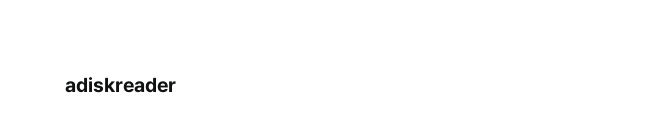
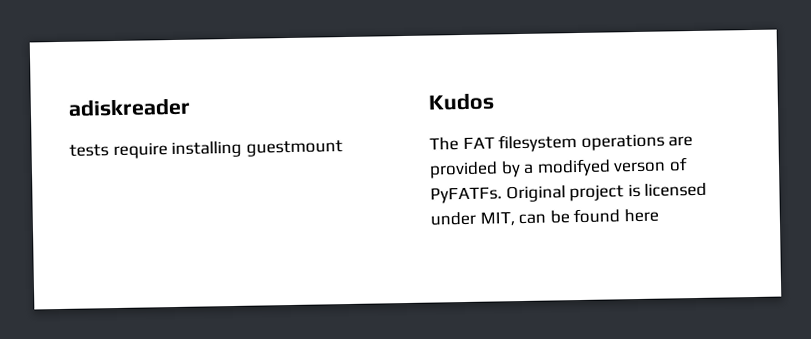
+ tests require installing guestmount
+ Kudos
+ The FAT filesystem operations are provided by a modifyed verson of PyFATFs. Original project is licensed under MIT, can be found here

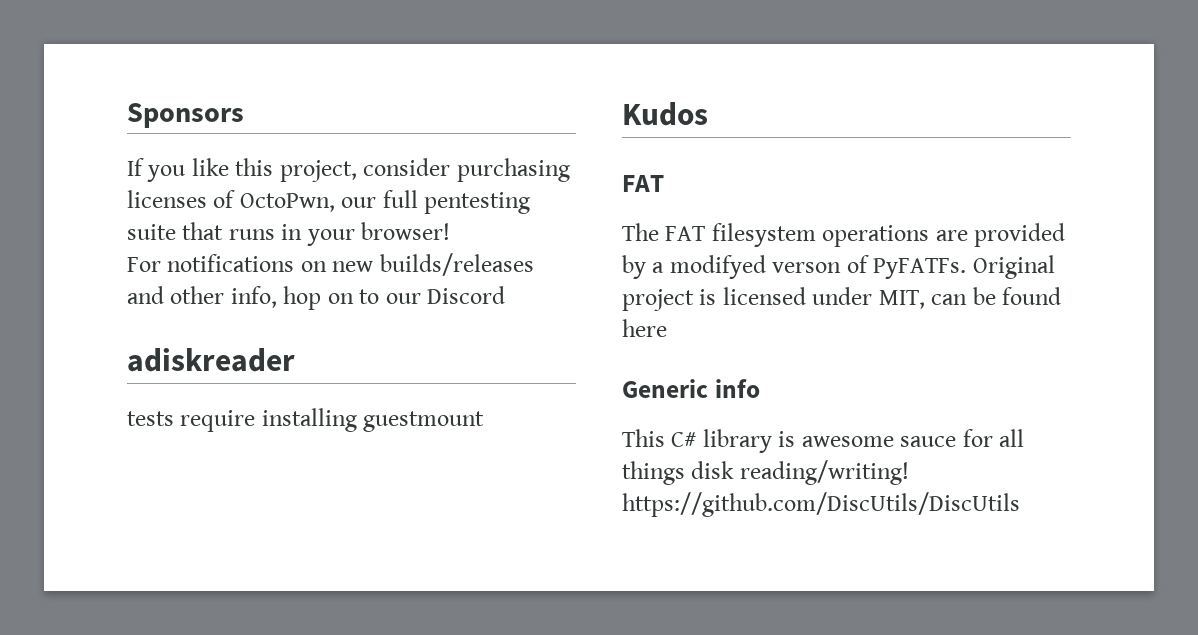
+ Sponsors
+ If you like this project, consider purchasing licenses of OctoPwn, our full pentesting suite that runs in your browser!
+ For notifications on new builds/releases and other info, hop on to our Discord
  Kudos
+ FAT
+ Generic info
+ This C# library is awesome sauce for all things disk reading/writing! https://github.com/DiscUtils/DiscUtils

